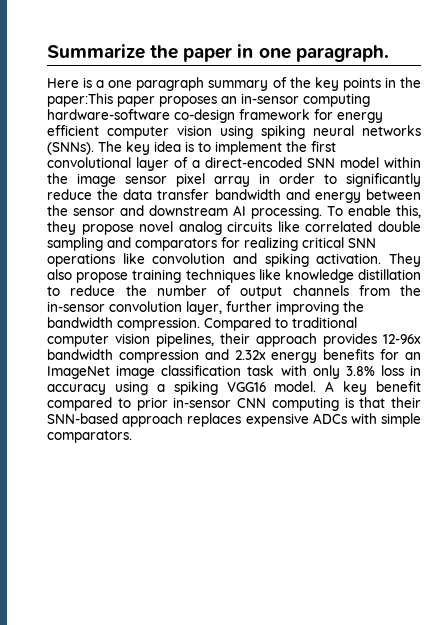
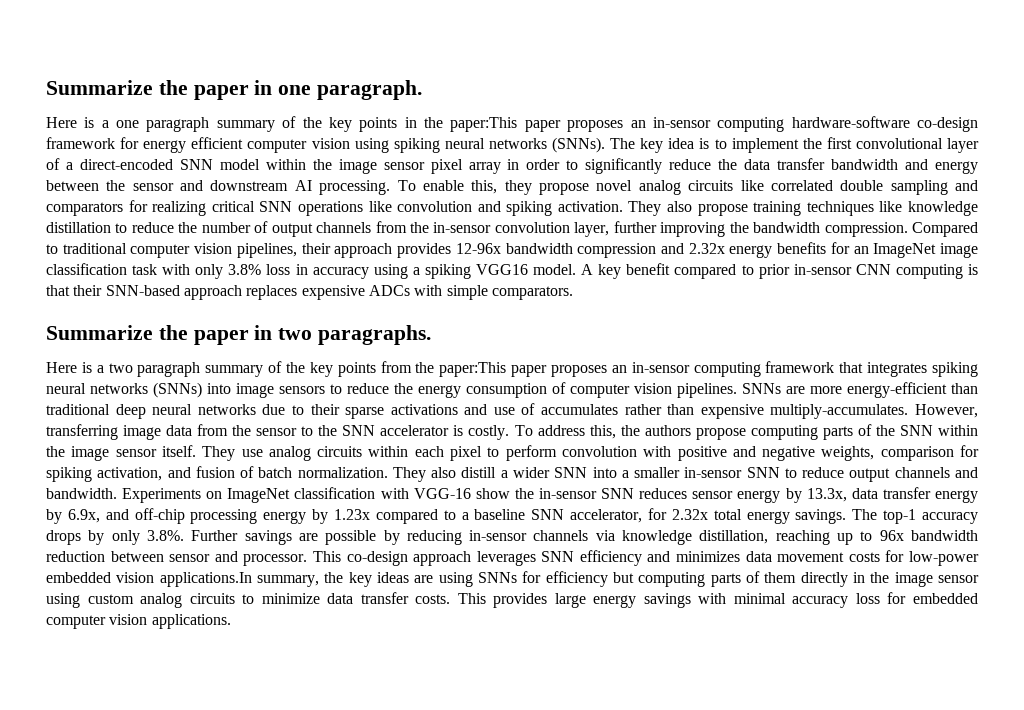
+ Summarize the paper in two paragraphs.
+ Here is a two paragraph summary of the key points from the paper:This paper proposes an in-sensor computing framework that integrates spiking neural networks (SNNs) into image sensors to reduce the energy consumption of computer vision pipelines. SNNs are more energy-efficient than traditional deep neural networks due to their sparse activations and use of accumulates rather than expensive multiply-accumulates. However, transferring image data from the sensor to the SNN accelerator is costly. To address this, the authors propose computing parts of the SNN within the image sensor itself. They use analog circuits within each pixel to perform convolution with positive and negative weights, comparison for spiking activation, and fusion of batch normalization. They also distill a wider SNN into a smaller in-sensor SNN to reduce output channels and bandwidth. Experiments on ImageNet classification with VGG-16 show the in-sensor SNN reduces sensor energy by 13.3x, data transfer energy by 6.9x, and off-chip processing energy by 1.23x compared to a baseline SNN accelerator, for 2.32x total energy savings. The top-1 accuracy drops by only 3.8%. Further savings are possible by reducing in-sensor channels via knowledge distillation, reaching up to 96x bandwidth reduction between sensor and processor. This co-design approach leverages SNN efficiency and minimizes data movement costs for low-power embedded vision applications.In summary, the key ideas are using SNNs for efficiency but computing parts of them directly in the image sensor using custom analog circuits to minimize data transfer costs. This provides large energy savings with minimal accuracy loss for embedded computer vision applications.

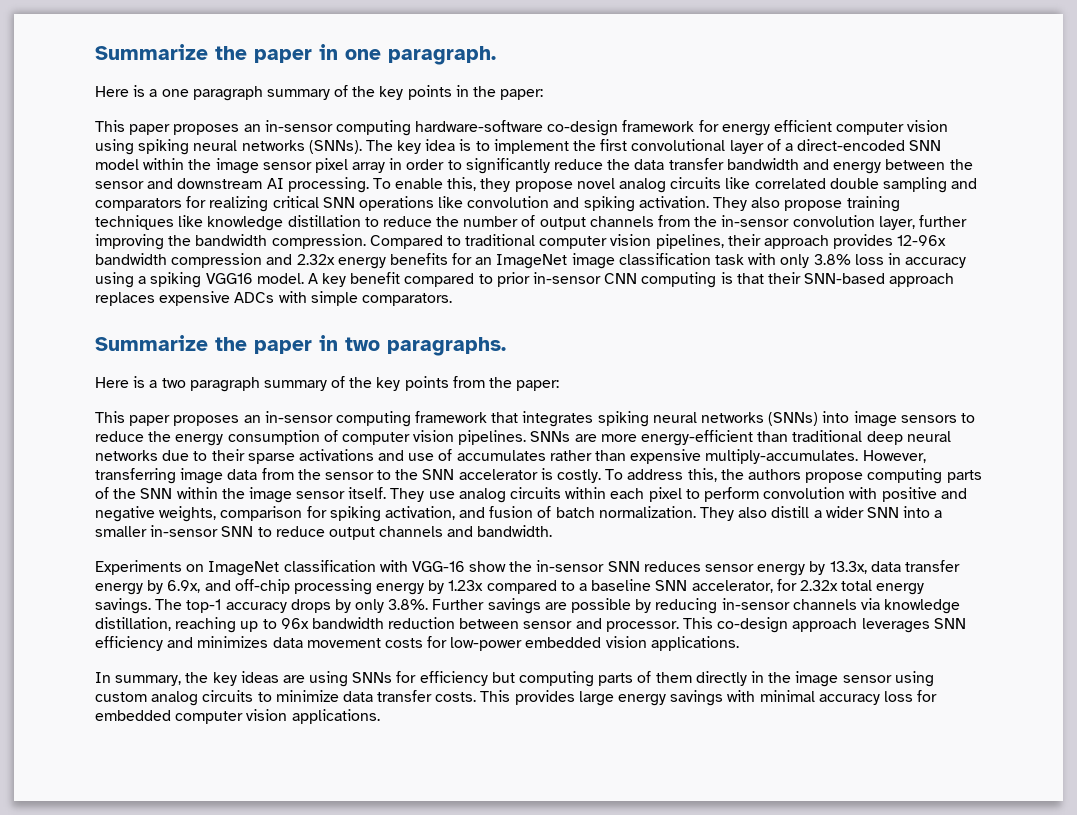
- Here is a one paragraph summary of the key points in the paper:This paper proposes an in-sensor computing hardware-software co-design framework for energy efficient computer vision using spiking neural networks (SNNs).
+ Here is a one paragraph summary of the key points in the paper:
+ This paper proposes an in-sensor computing hardware-software co-design framework for energy efficient computer vision using spiking neural networks (SNNs).
- Here is a two paragraph summary of the key points from the paper:This paper proposes an in-sensor computing framework that integrates spiking neural networks (SNNs) into image sensors to reduce the energy consumption of computer vision pipelines.
+ Here is a two paragraph summary of the key points from the paper:
+ This paper proposes an in-sensor computing framework that integrates spiking neural networks (SNNs) into image sensors to reduce the energy consumption of computer vision pipelines.
- They also distill a wider SNN into a smaller in-sensor SNN to reduce output channels and bandwidth. Experiments on ImageNet classification with VGG-16 show the in-sensor SNN reduces sensor energy by 13.3x, data transfer energy by 6.9x, and off-chip processing energy by 1.23x compared to a baseline SNN accelerator, for 2.32x total energy savings.
+ They also distill a wider SNN into a smaller in-sensor SNN to reduce output channels and bandwidth.
+ Experiments on ImageNet classification with VGG-16 show the in-sensor SNN reduces sensor energy by 13.3x, data transfer energy by 6.9x, and off-chip processing energy by 1.23x compared to a baseline SNN accelerator, for 2.32x total energy savings.
- This co-design approach leverages SNN efficiency and minimizes data movement costs for low-power embedded vision applications.In summary, the key ideas are using SNNs for efficiency but computing parts of them directly in the image sensor using custom analog circuits to minimize data transfer costs.
+ This co-design approach leverages SNN efficiency and minimizes data movement costs for low-power embedded vision applications.
+ In summary, the key ideas are using SNNs for efficiency but computing parts of them directly in the image sensor using custom analog circuits to minimize data transfer costs.

